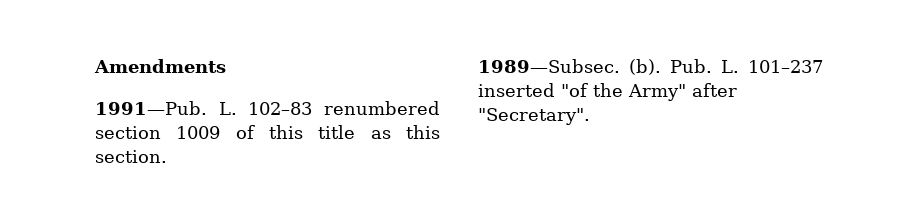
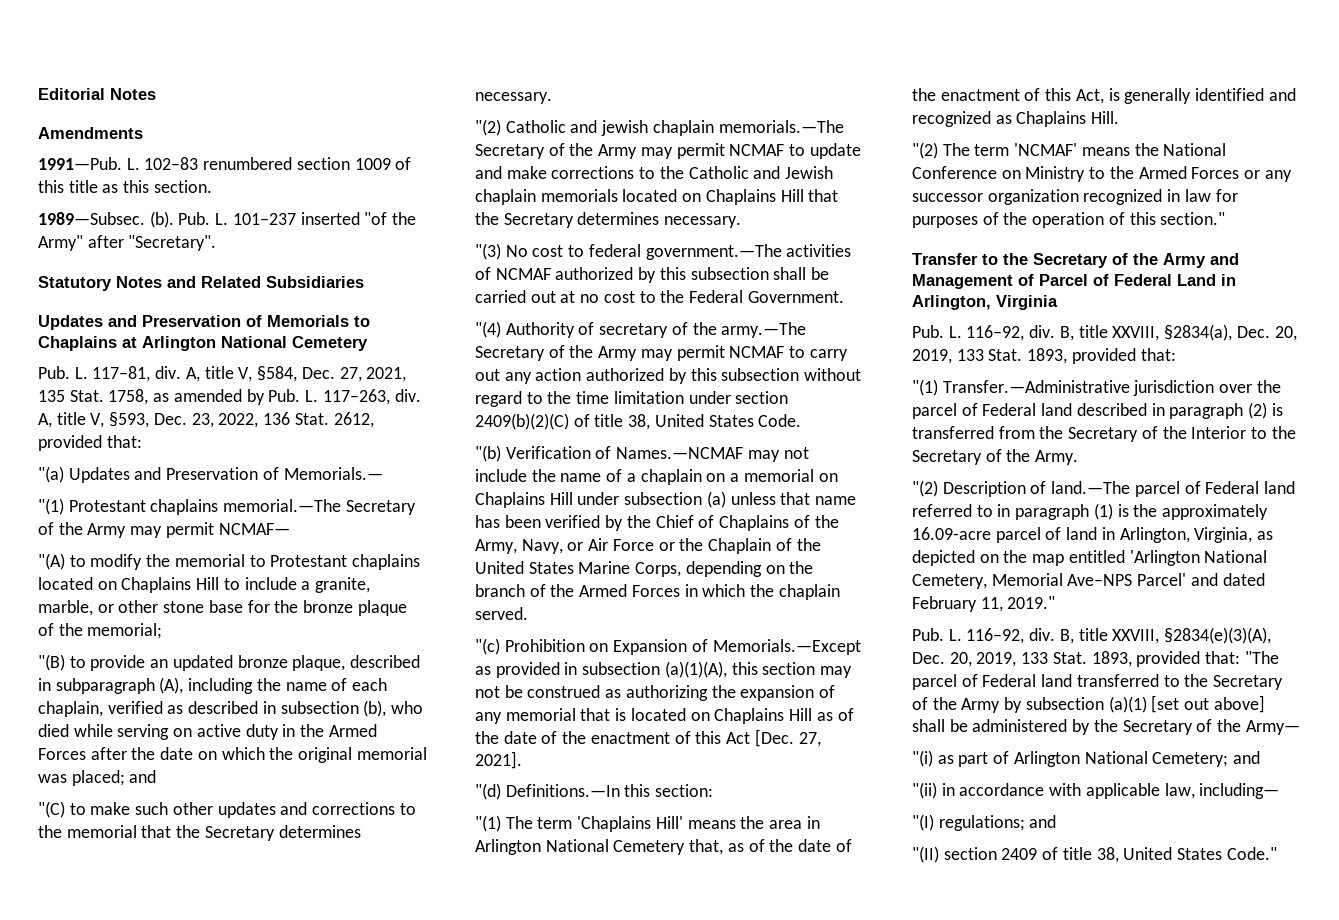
+ Editorial Notes
+ Statutory Notes and Related Subsidiaries
+ Updates and Preservation of Memorials to Chaplains at Arlington National Cemetery
+ Pub. L. 117–81, div. A, title V, §584, Dec. 27, 2021, 135 Stat. 1758, as amended by Pub. L. 117–263, div. A, title V, §593, Dec. 23, 2022, 136 Stat. 2612, provided that:
+ "(a) Updates and Preservation of Memorials.—
+ "(1) Protestant chaplains memorial.—The Secretary of the Army may permit NCMAF—
+ "(A) to modify the memorial to Protestant chaplains located on Chaplains Hill to include a granite, marble, or other stone base for the bronze plaque of the memorial;
+ "(B) to provide an updated bronze plaque, described in subparagraph (A), including the name of each chaplain, verified as described in subsection (b), who died while serving on active duty in the Armed Forces after the date on which the original memorial was placed; and
+ "(C) to make such other updates and corrections to the memorial that the Secretary determines necessary.
+ "(2) Catholic and jewish chaplain memorials.—The Secretary of the Army may permit NCMAF to update and make corrections to the Catholic and Jewish chaplain memorials located on Chaplains Hill that the Secretary determines necessary.
+ "(3) No cost to federal government.—The activities of NCMAF authorized by this subsection shall be carried out at no cost to the Federal Government.
+ "(4) Authority of secretary of the army.—The Secretary of the Army may permit NCMAF to carry out any action authorized by this subsection without regard to the time limitation under section 2409(b)(2)(C) of title 38, United States Code.
+ "(b) Verification of Names.—NCMAF may not include the name of a chaplain on a memorial on Chaplains Hill under subsection (a) unless that name has been verified by the Chief of Chaplains of the Army, Navy, or Air Force or the Chaplain of the United States Marine Corps, depending on the branch of the Armed Forces in which the chaplain served.
+ "(c) Prohibition on Expansion of Memorials.—Except as provided in subsection (a)(1)(A), this section may not be construed as authorizing the expansion of any memorial that is located on Chaplains Hill as of the date of the enactment of this Act [Dec. 27, 2021].
+ "(d) Definitions.—In this section:
+ "(1) The term 'Chaplains Hill' means the area in Arlington National Cemetery that, as of the date of the enactment of this Act, is generally identified and recognized as Chaplains Hill.
+ "(2) The term 'NCMAF' means the National Conference on Ministry to the Armed Forces or any successor organization recognized in law for purposes of the operation of this section."
+ Transfer to the Secretary of the Army and Management of Parcel of Federal Land in Arlington, Virginia
+ Pub. L. 116–92, div. B, title XXVIII, §2834(a), Dec. 20, 2019, 133 Stat. 1893, provided that:
+ "(1) Transfer.—Administrative jurisdiction over the parcel of Federal land described in paragraph (2) is transferred from the Secretary of the Interior to the Secretary of the Army.
+ "(2) Description of land.—The parcel of Federal land referred to in paragraph (1) is the approximately 16.09-acre parcel of land in Arlington, Virginia, as depicted on the map entitled 'Arlington National Cemetery, Memorial Ave–NPS Parcel' and dated February 11, 2019."
+ Pub. L. 116–92, div. B, title XXVIII, §2834(e)(3)(A), Dec. 20, 2019, 133 Stat. 1893, provided that: "The parcel of Federal land transferred to the Secretary of the Army by subsection (a)(1) [set out above] shall be administered by the Secretary of the Army—
+ "(i) as part of Arlington National Cemetery; and
+ "(ii) in accordance with applicable law, including—
+ "(I) regulations; and
+ "(II) section 2409 of title 38, United States Code."

